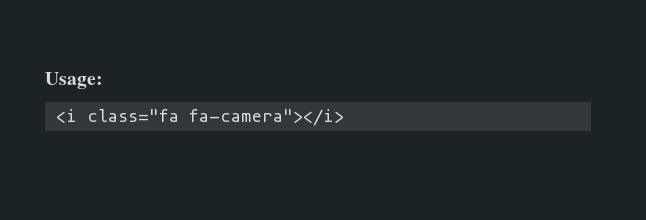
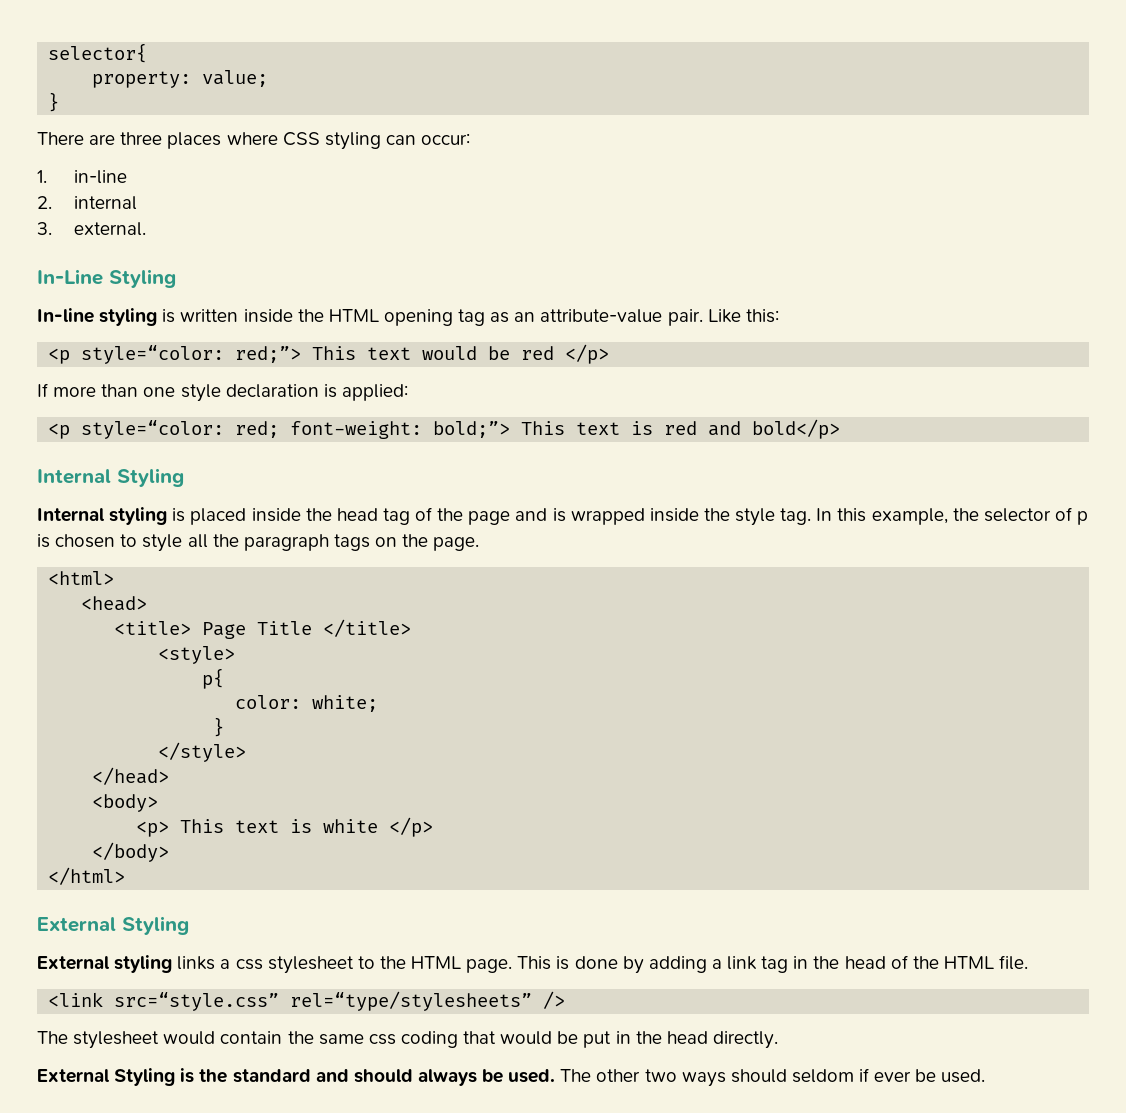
- Usage:
- <i class="fa fa-camera"></i>
+ selector{
+ property: value;
+ }
+ There are three places where CSS styling can occur:
+ 1. in-line
+ 2. internal
+ 3. external.
+ In-Line Styling
+ In-line styling is written inside the HTML opening tag as an attribute-value pair. Like this:
+ <p style=“color: red;”> This text would be red </p>
+ If more than one style declaration is applied:
+ <p style=“color: red; font-weight: bold;”> This text is red and bold</p>
+ Internal Styling
+ Internal styling is placed inside the head tag of the page and is wrapped inside the style tag. In this example, the selector of p is chosen to style all the paragraph tags on the page.
+ <html>
+ <head>
+ <title> Page Title </title>
+ <style>
+ p{
+ color: white;
+ }
+ </style>
+ </head>
+ <body>
+ <p> This text is white </p>
+ </body>
+ </html>
+ External Styling
+ External styling links a css stylesheet to the HTML page. This is done by adding a link tag in the head of the HTML file.
+ <link src=“style.css” rel=“type/stylesheets” />
+ The stylesheet would contain the same css coding that would be put in the head directly.
+ External Styling is the standard and should always be used. The other two ways should seldom if ever be used.

